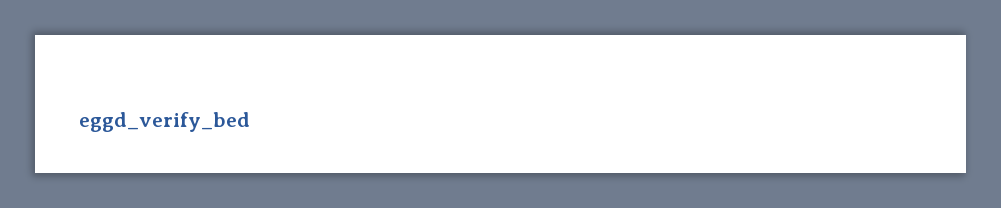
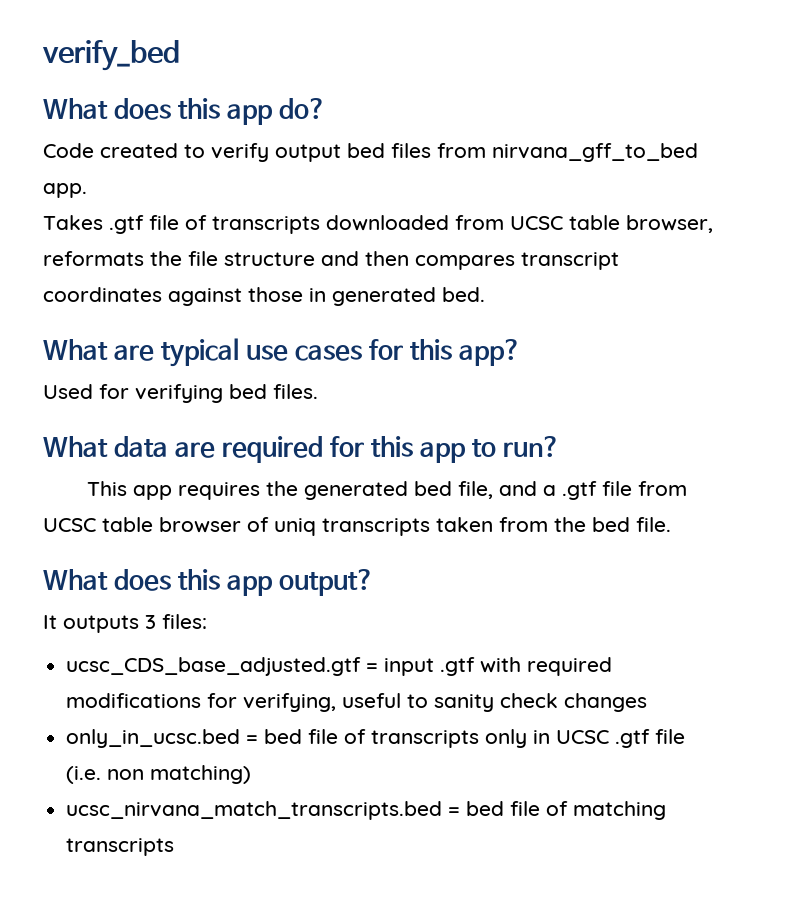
- eggd_verify_bed
+ verify_bed
+ What does this app do?
+ Code created to verify output bed files from nirvana_gff_to_bed app.
+ Takes .gtf file of transcripts downloaded from UCSC table browser, reformats the file structure and then compares transcript coordinates against those in generated bed.
+ What are typical use cases for this app?
+ Used for verifying bed files.
+ What data are required for this app to run?
+ This app requires the generated bed file, and a .gtf file from UCSC table browser of uniq transcripts taken from the bed file.
+ What does this app output?
+ It outputs 3 files:
+ ucsc_CDS_base_adjusted.gtf = input .gtf with required modifications for verifying, useful to sanity check changes
+ only_in_ucsc.bed = bed file of transcripts only in UCSC .gtf file (i.e. non matching)
+ ucsc_nirvana_match_transcripts.bed = bed file of matching transcripts

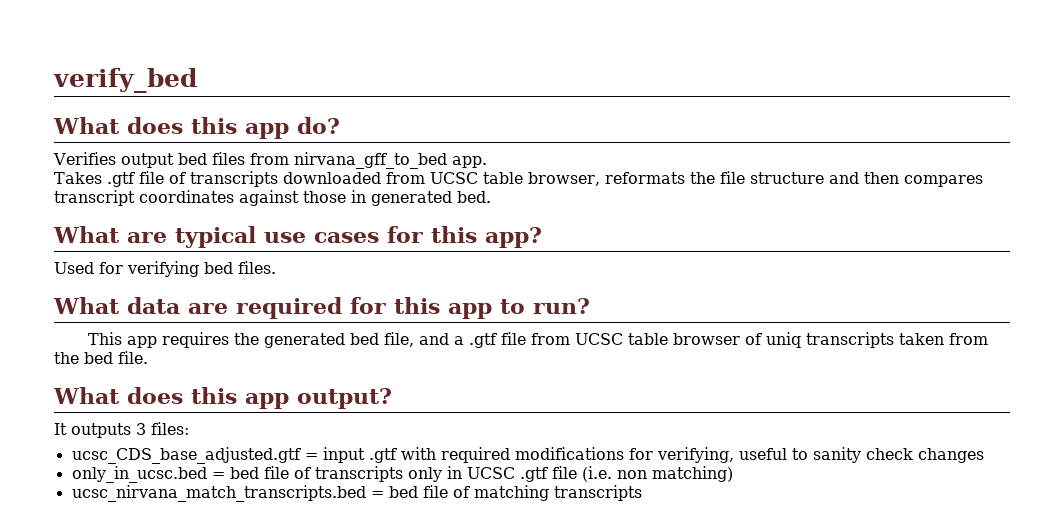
- Code created to verify output bed files from nirvana_gff_to_bed app.
+ Verifies output bed files from nirvana_gff_to_bed app.

